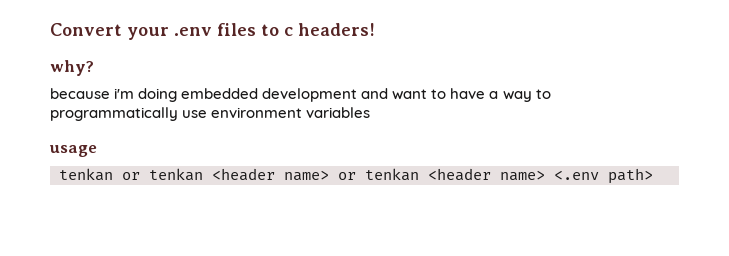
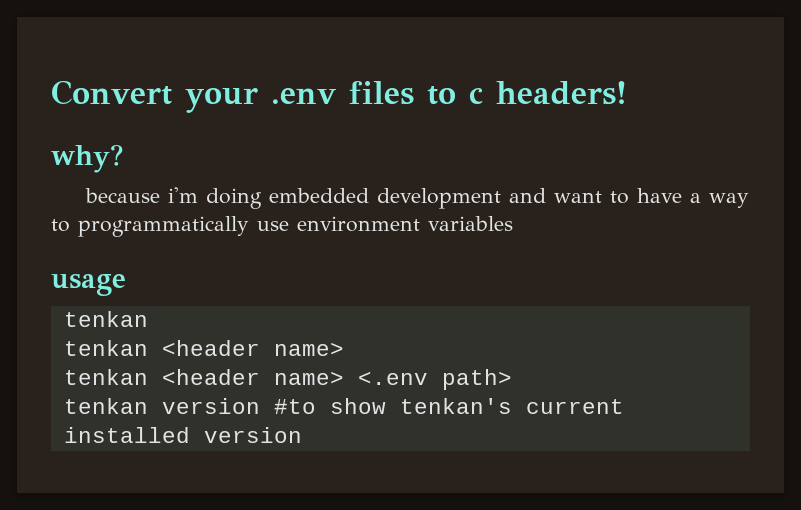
  usage
- tenkan or tenkan <header name> or tenkan <header name> <.env path>
+ tenkan
+ tenkan <header name>
+ tenkan <header name> <.env path>
+ tenkan version #to show tenkan's current installed version

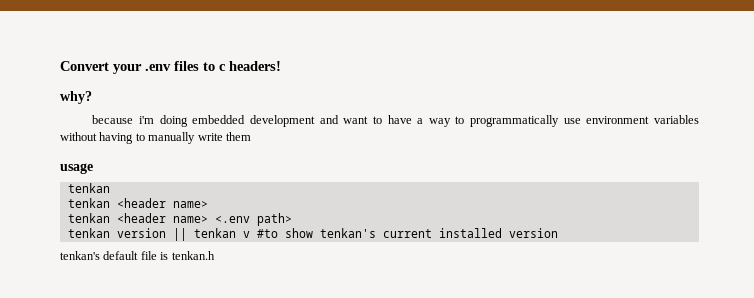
- because i'm doing embedded development and want to have a way to programmatically use environment variables
+ because i'm doing embedded development and want to have a way to programmatically use environment variables without having to manually write them
- tenkan version #to show tenkan's current installed version
+ tenkan version || tenkan v #to show tenkan's current installed version
+ tenkan's default file is tenkan.h

